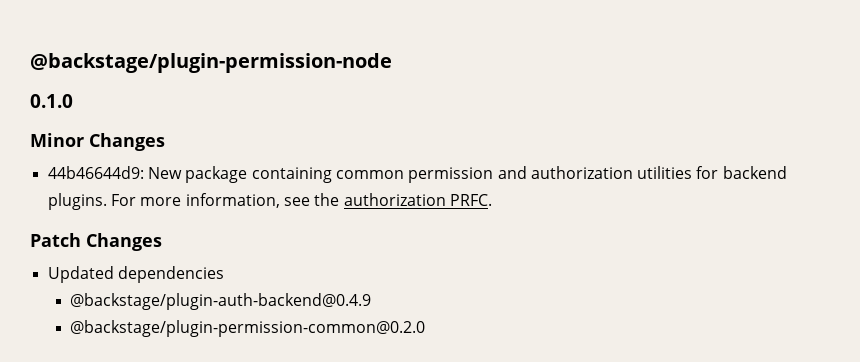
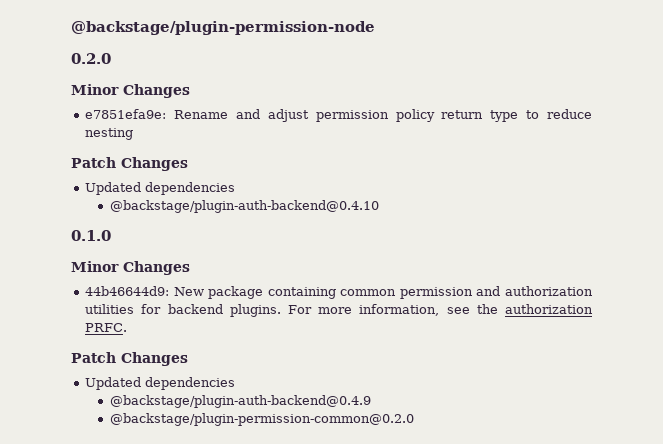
+ 0.2.0
+ Minor Changes
+ e7851efa9e: Rename and adjust permission policy return type to reduce nesting
+ Patch Changes
+ Updated dependencies
+ @backstage/plugin-auth-backend@0.4.10

